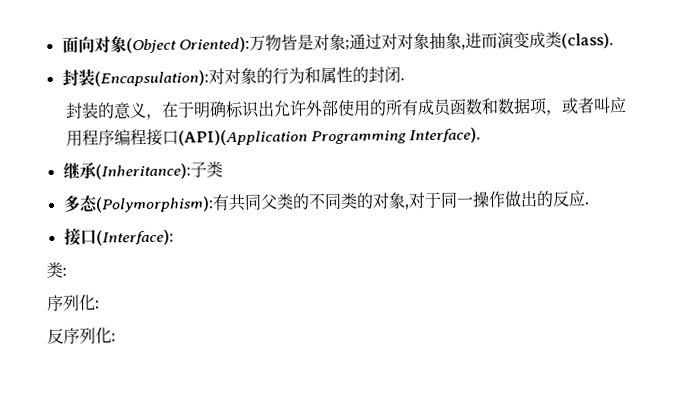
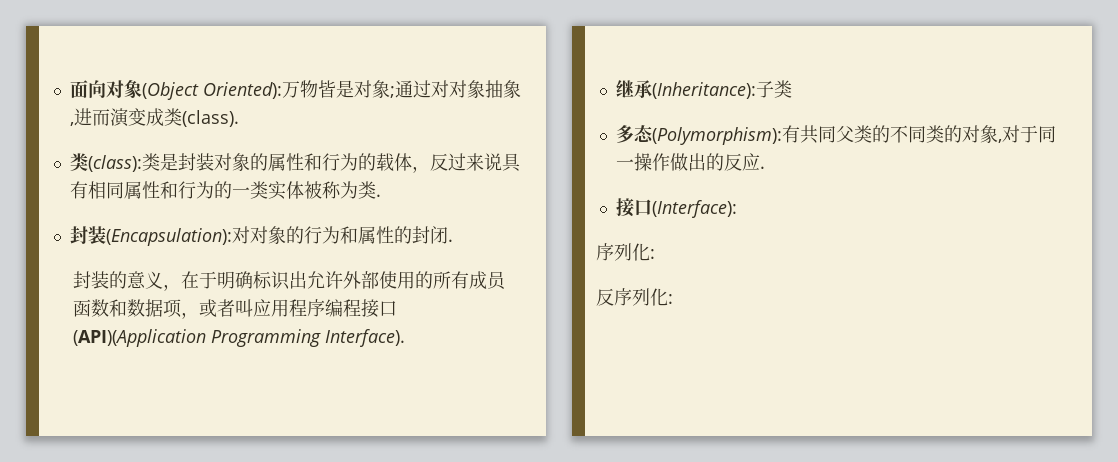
+ 类(class):类是封装对象的属性和行为的载体，反过来说具有相同属性和行为的一类实体被称为类.
- 类:

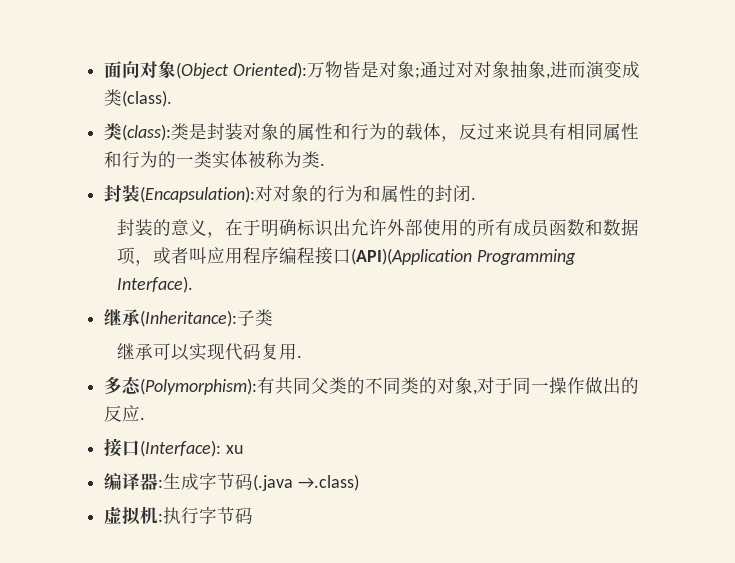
+ 继承可以实现代码复用.
- 接口(Interface):
- 序列化:
- 反序列化:
+ 接口(Interface): xu
+ 编译器:生成字节码(.java →.class)
+ 虚拟机:执行字节码

